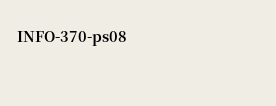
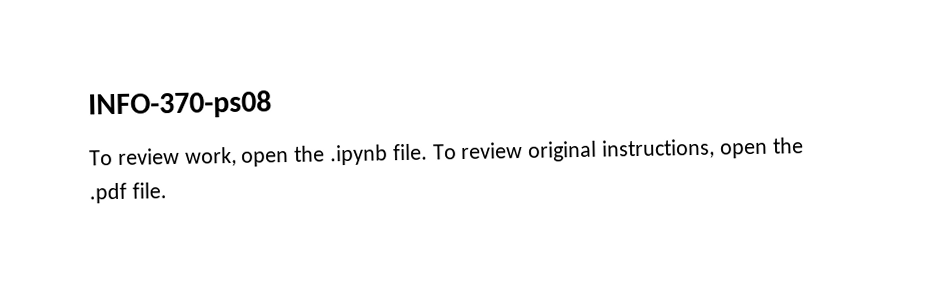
+ To review work, open the .ipynb file. To review original instructions, open the .pdf file.

